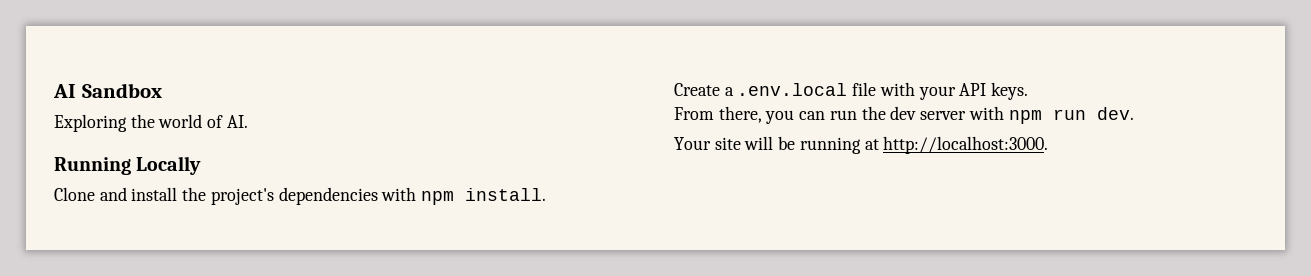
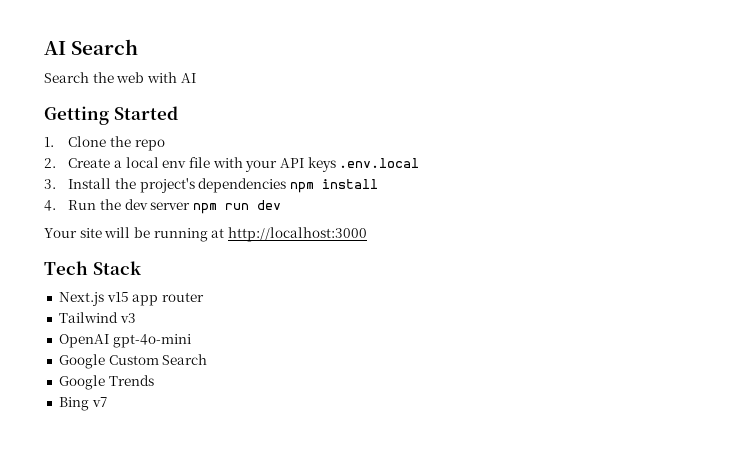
- AI Sandbox
- Exploring the world of AI.
- Running Locally
- Clone and install the project's dependencies with npm install.
- Create a .env.local file with your API keys.
- From there, you can run the dev server with npm run dev.
+ AI Search
+ Search the web with AI
+ Getting Started
+ 1. Clone the repo
+ 2. Create a local env file with your API keys .env.local
+ 3. Install the project's dependencies npm install
+ 4. Run the dev server npm run dev
- Your site will be running at http://localhost:3000.
+ Your site will be running at http://localhost:3000
+ Tech Stack
+ Next.js v15 app router
+ Tailwind v3
+ OpenAI gpt-4o-mini
+ Google Custom Search
+ Google Trends
+ Bing v7

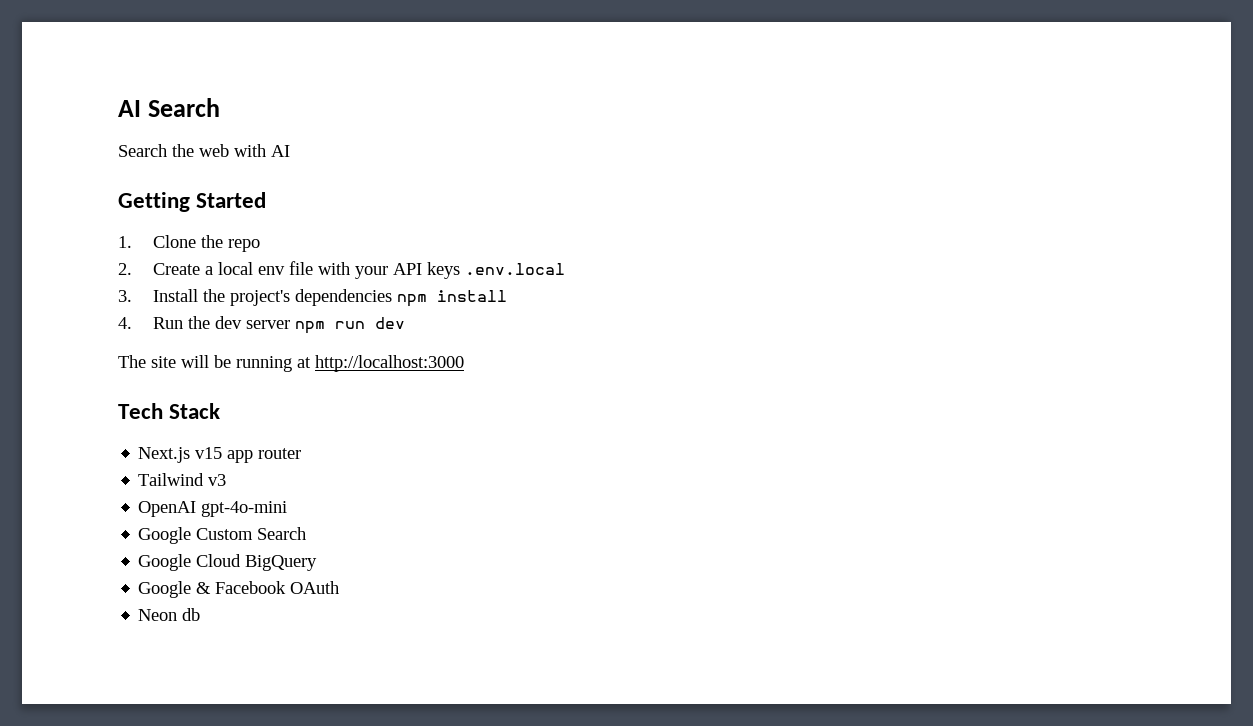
- Your site will be running at http://localhost:3000
+ The site will be running at http://localhost:3000
- Google Trends
- Bing v7
+ Google Cloud BigQuery
+ Google & Facebook OAuth
+ Neon db

